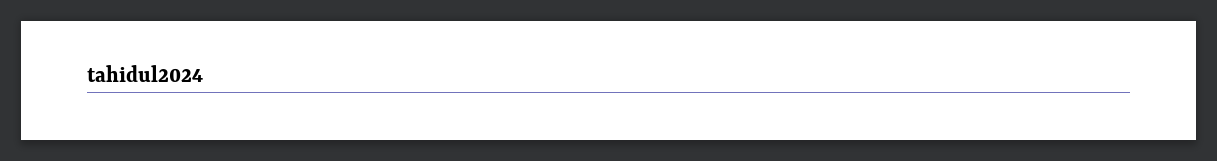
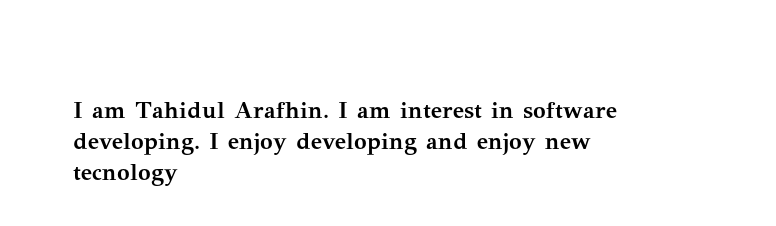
- tahidul2024
+ I am Tahidul Arafhin. I am interest in software developing. I enjoy developing and enjoy new tecnology

